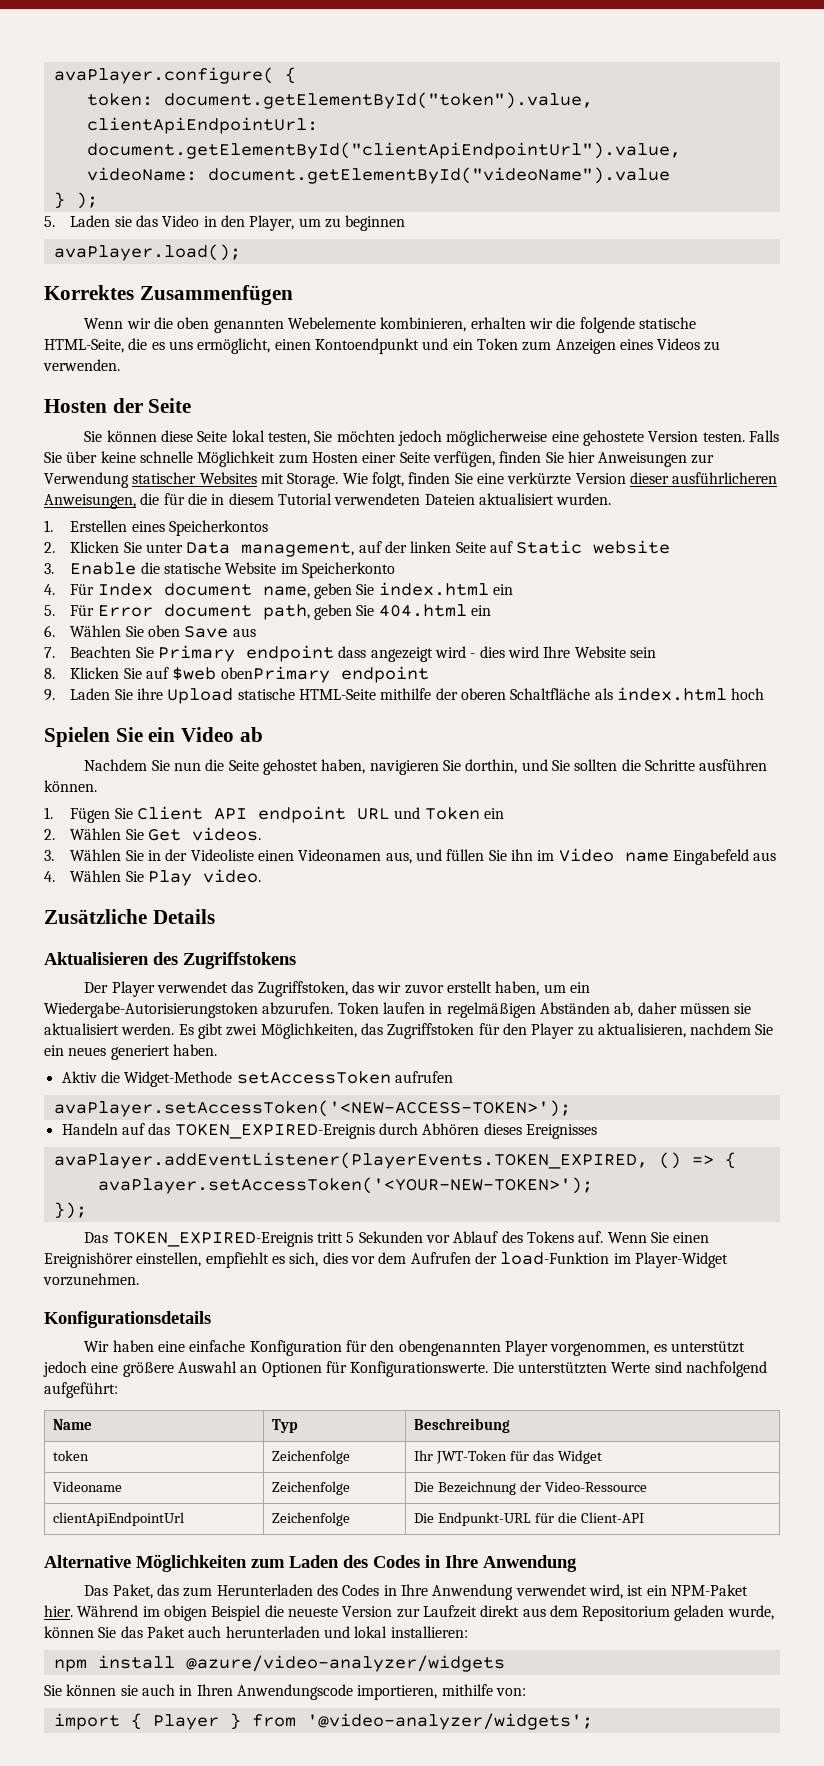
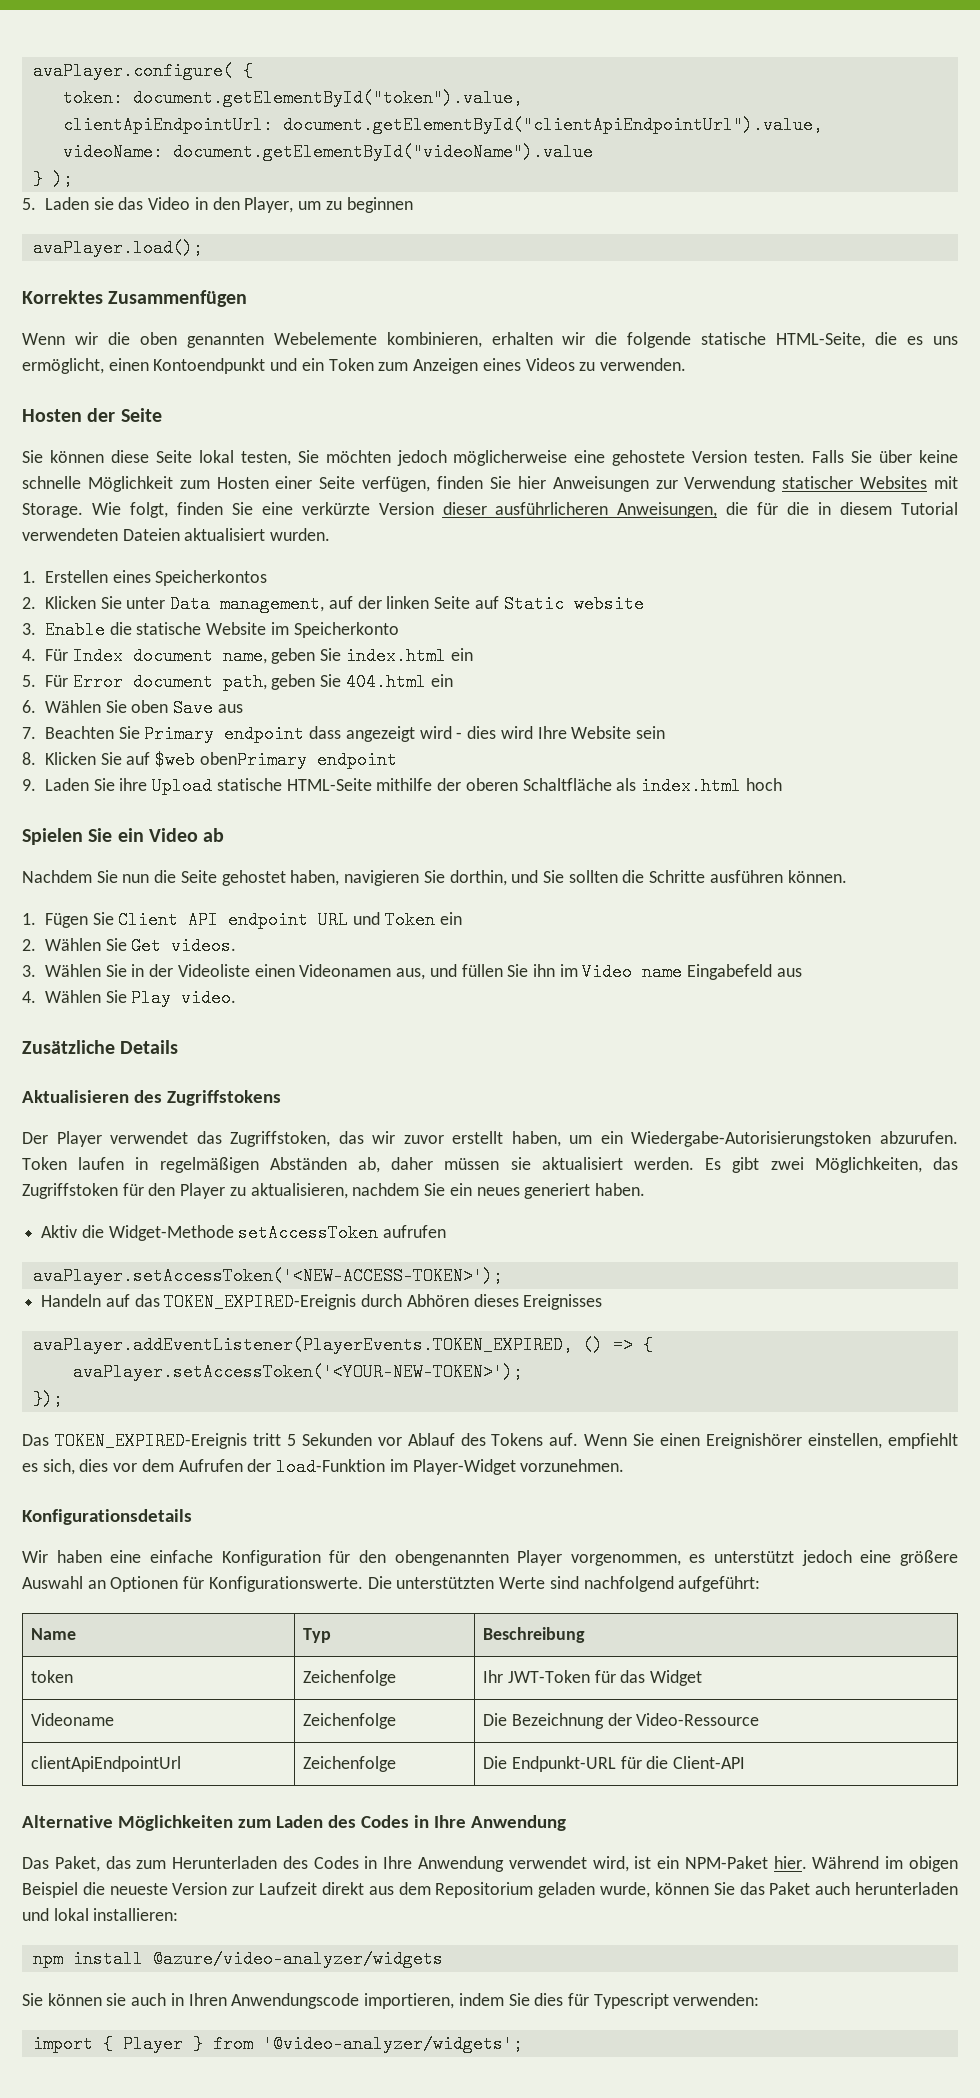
- Sie können sie auch in Ihren Anwendungscode importieren, mithilfe von:
+ Sie können sie auch in Ihren Anwendungscode importieren, indem Sie dies für Typescript verwenden:

